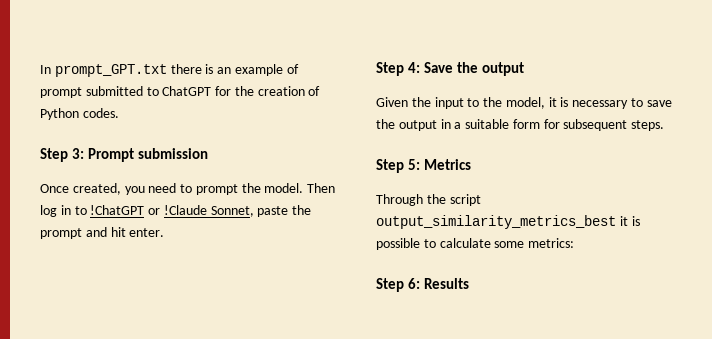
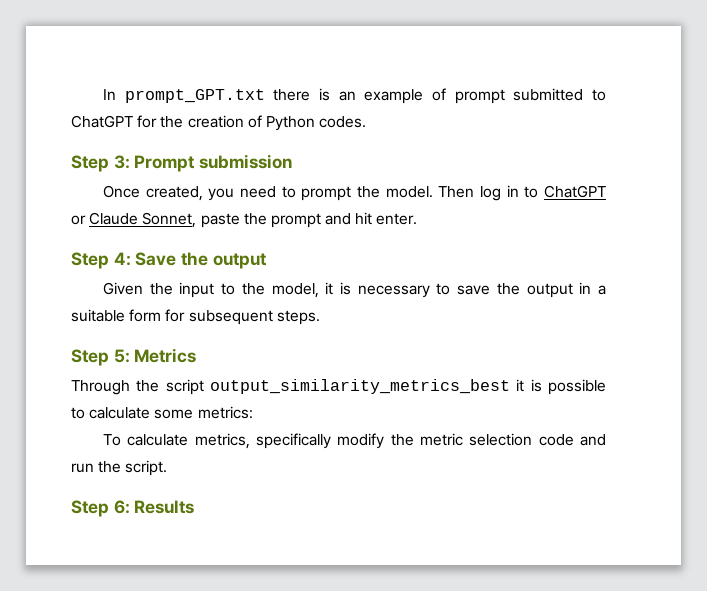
- Then log in to !ChatGPT or !Claude Sonnet, paste the prompt and hit enter.
+ Then log in to ChatGPT or Claude Sonnet, paste the prompt and hit enter.
+ To calculate metrics, specifically modify the metric selection code and run the script.

